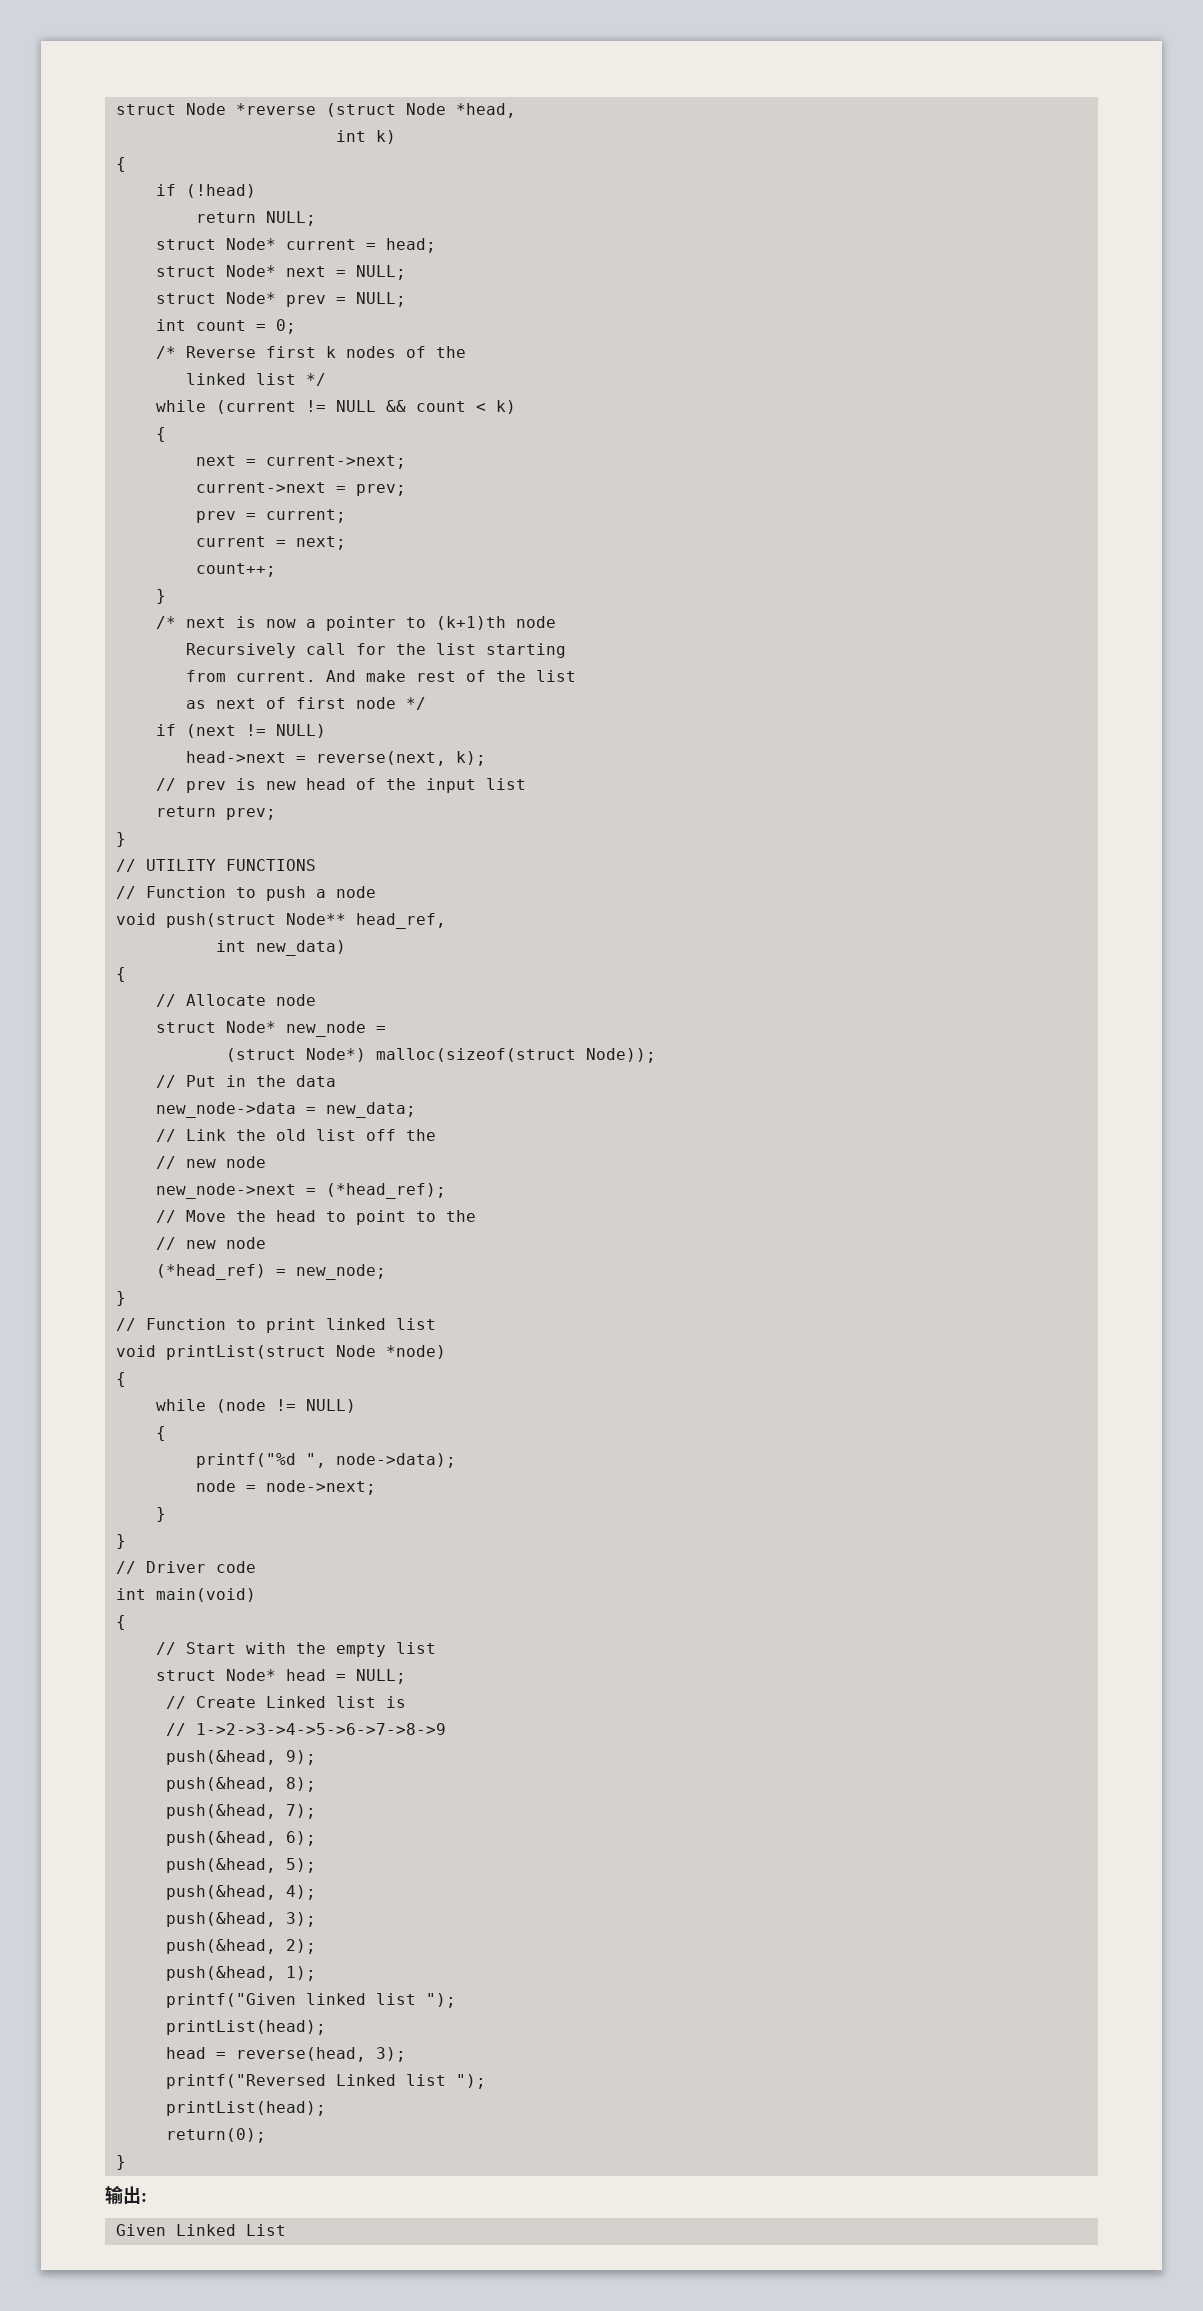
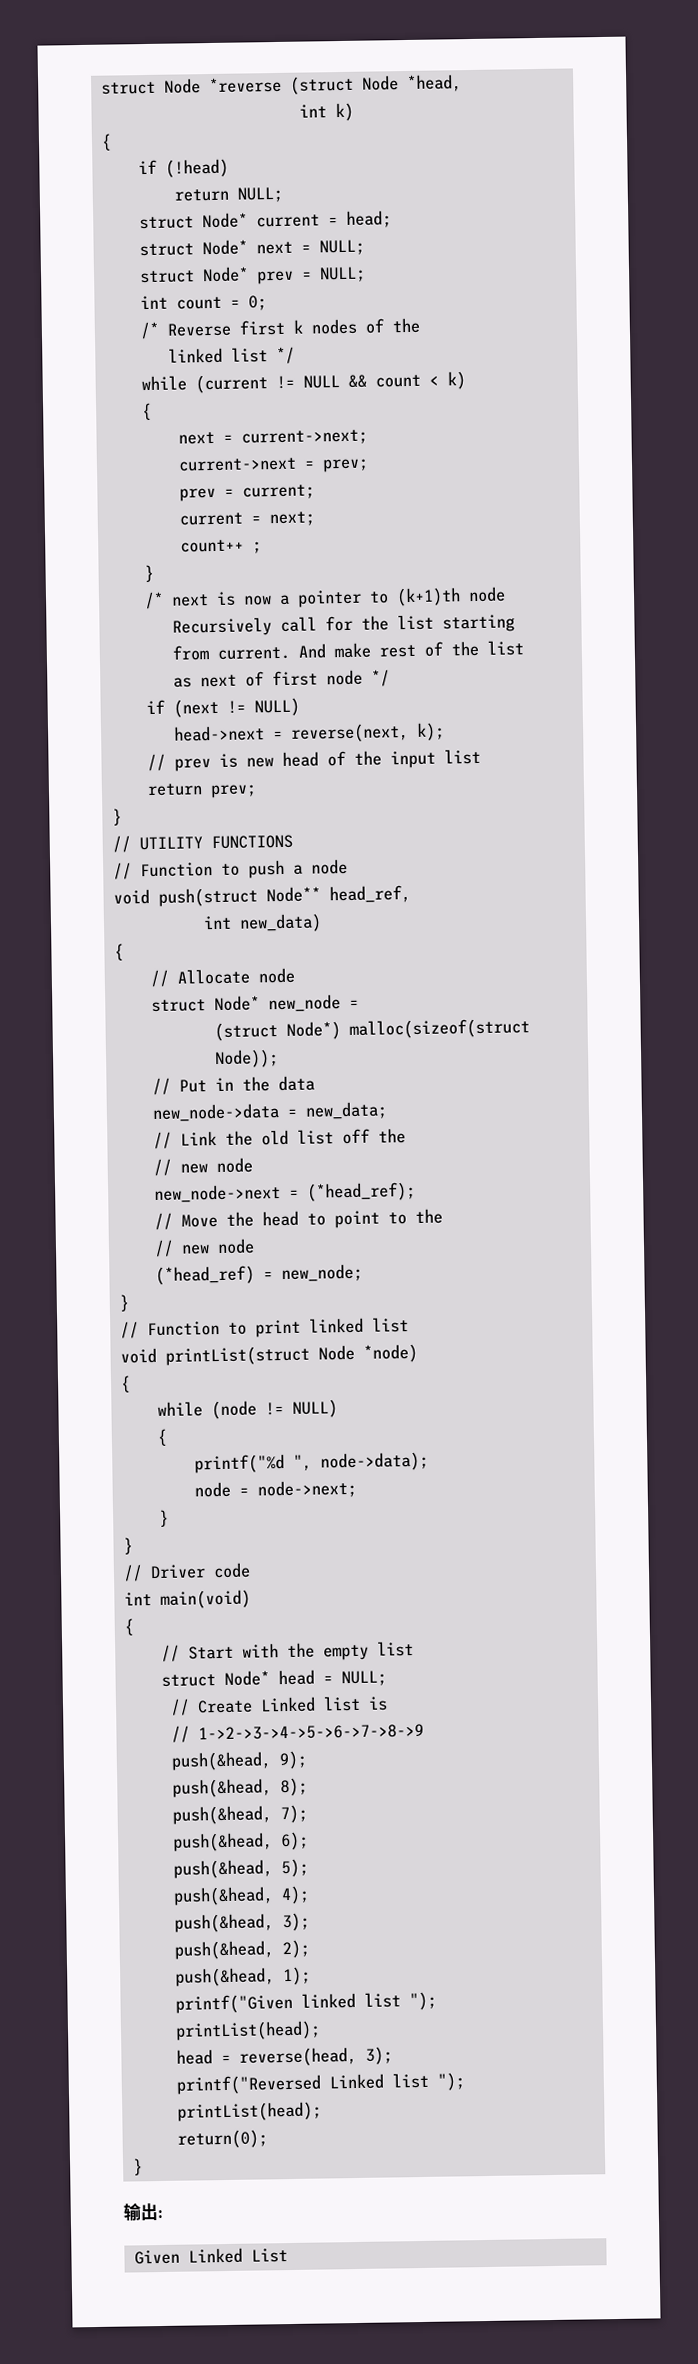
- count++;
+ count++ ;

